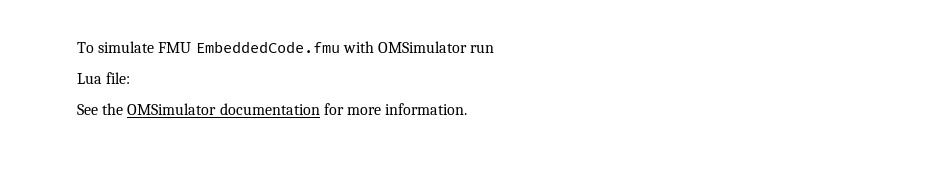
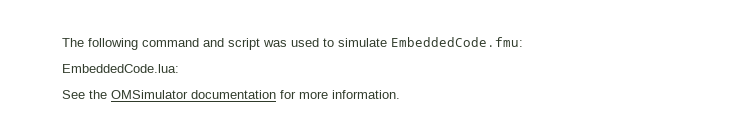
- To simulate FMU EmbeddedCode.fmu with OMSimulator run
- Lua file:
+ The following command and script was used to simulate EmbeddedCode.fmu:
+ EmbeddedCode.lua:

